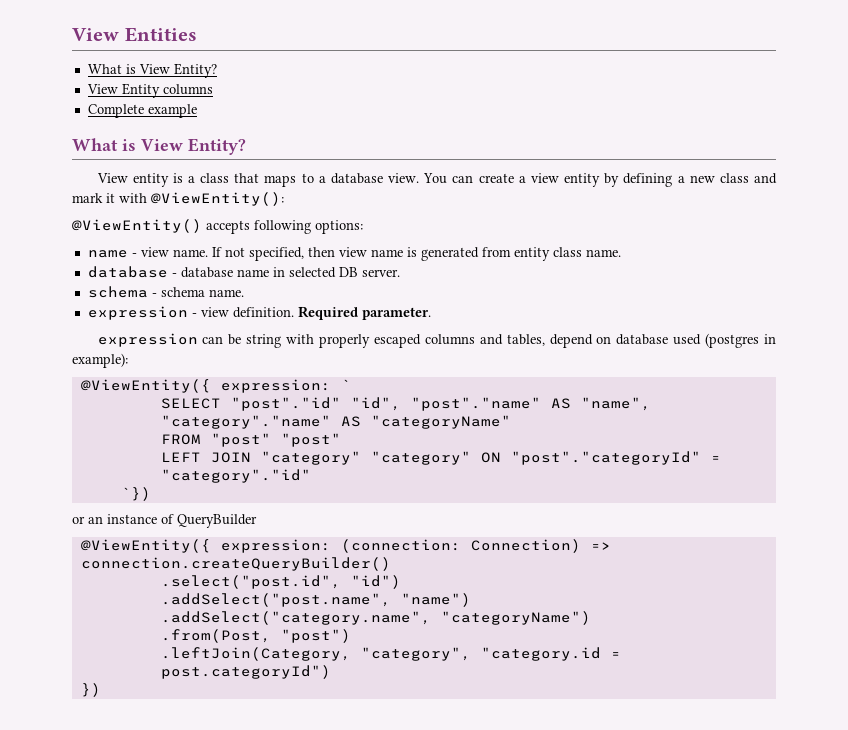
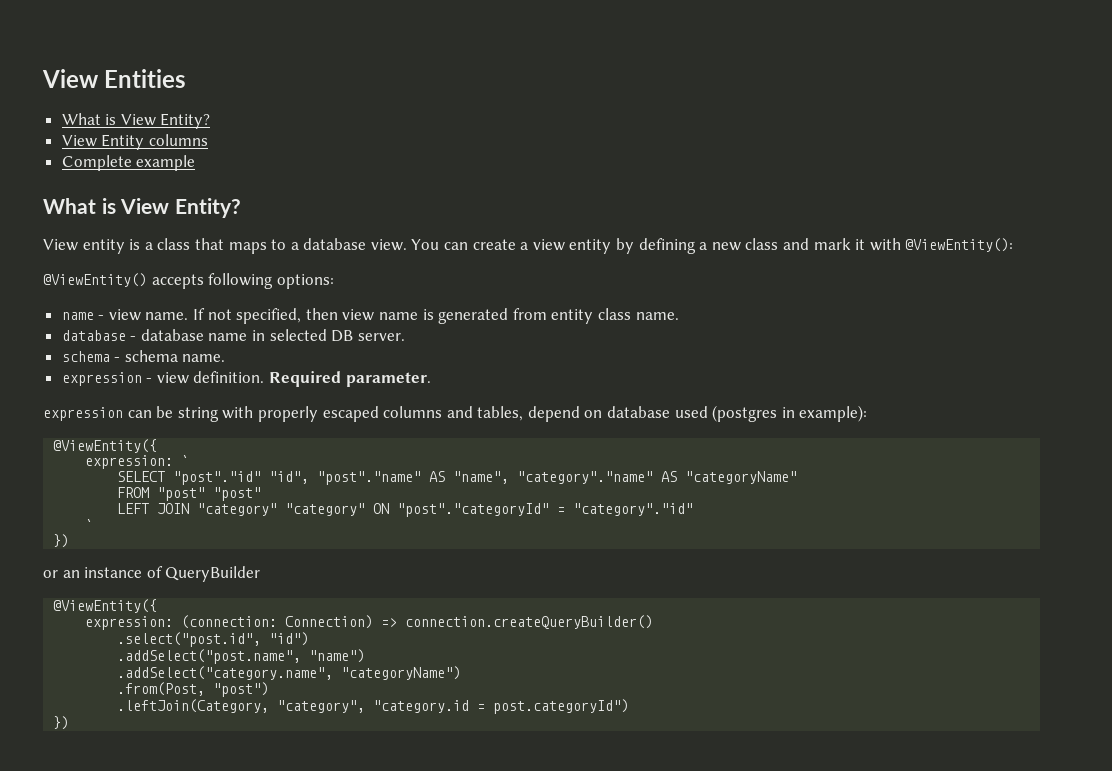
  expression can be string with properly escaped columns and tables, depend on database used (postgres in example):
- @ViewEntity({ expression: `
+ @ViewEntity({
+ expression: `
  LEFT JOIN "category" "category" ON "post"."categoryId" = "category"."id"
- `})
+ `
+ })
  or an instance of QueryBuilder
- @ViewEntity({ expression: (connection: Connection) => connection.createQueryBuilder()
+ @ViewEntity({
+ expression: (connection: Connection) => connection.createQueryBuilder()

